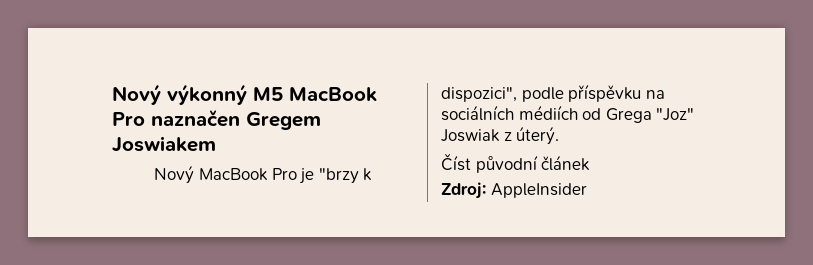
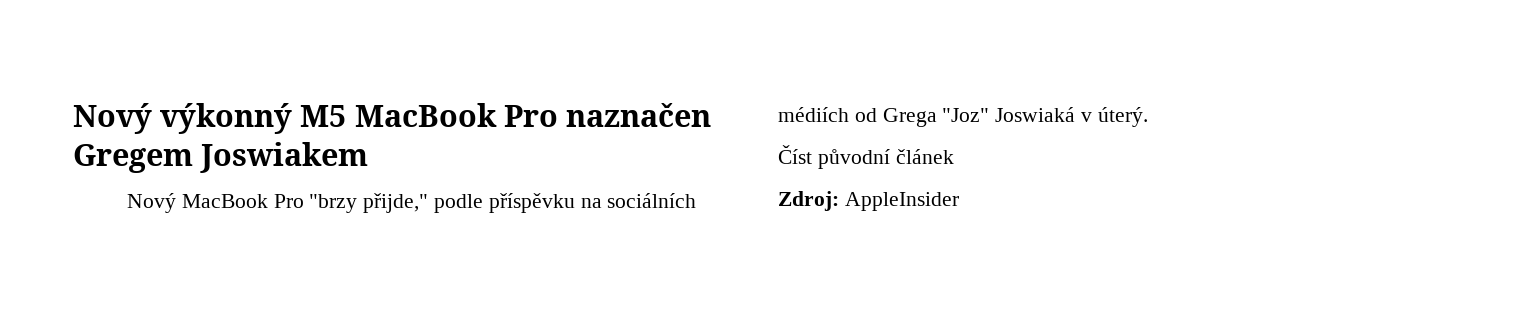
- Nový MacBook Pro je "brzy k dispozici", podle příspěvku na sociálních médiích od Grega "Joz" Joswiak z úterý.
+ Nový MacBook Pro "brzy přijde," podle příspěvku na sociálních médiích od Grega "Joz" Joswiaká v úterý.

